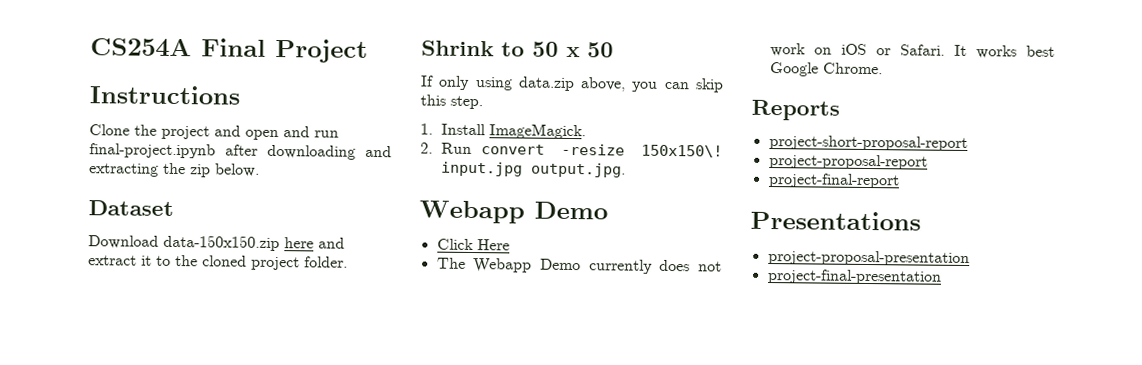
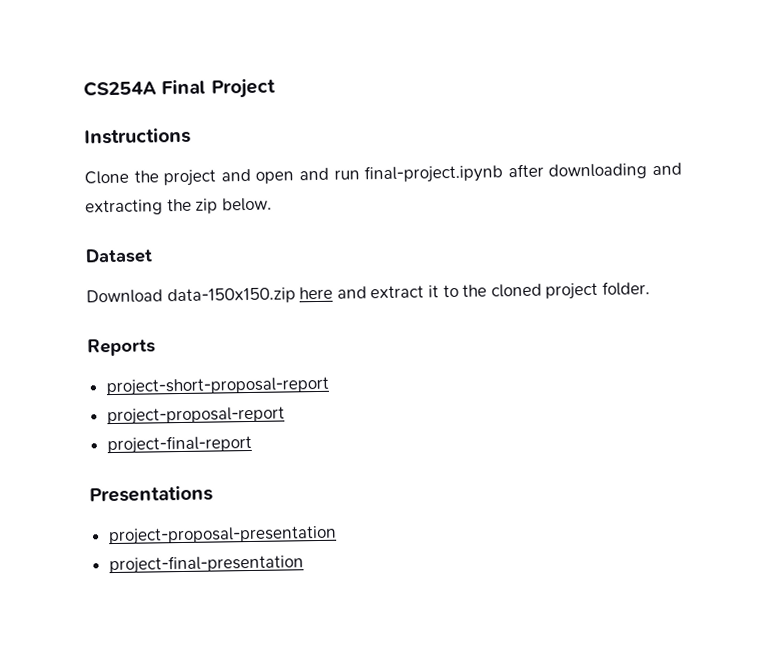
- Shrink to 50 x 50
- If only using data.zip above, you can skip this step.
- 1. Install ImageMagick.
- 2. Run convert -resize 150x150\! input.jpg output.jpg.
- Webapp Demo
- Click Here
- The Webapp Demo currently does not work on iOS or Safari. It works best Google Chrome.

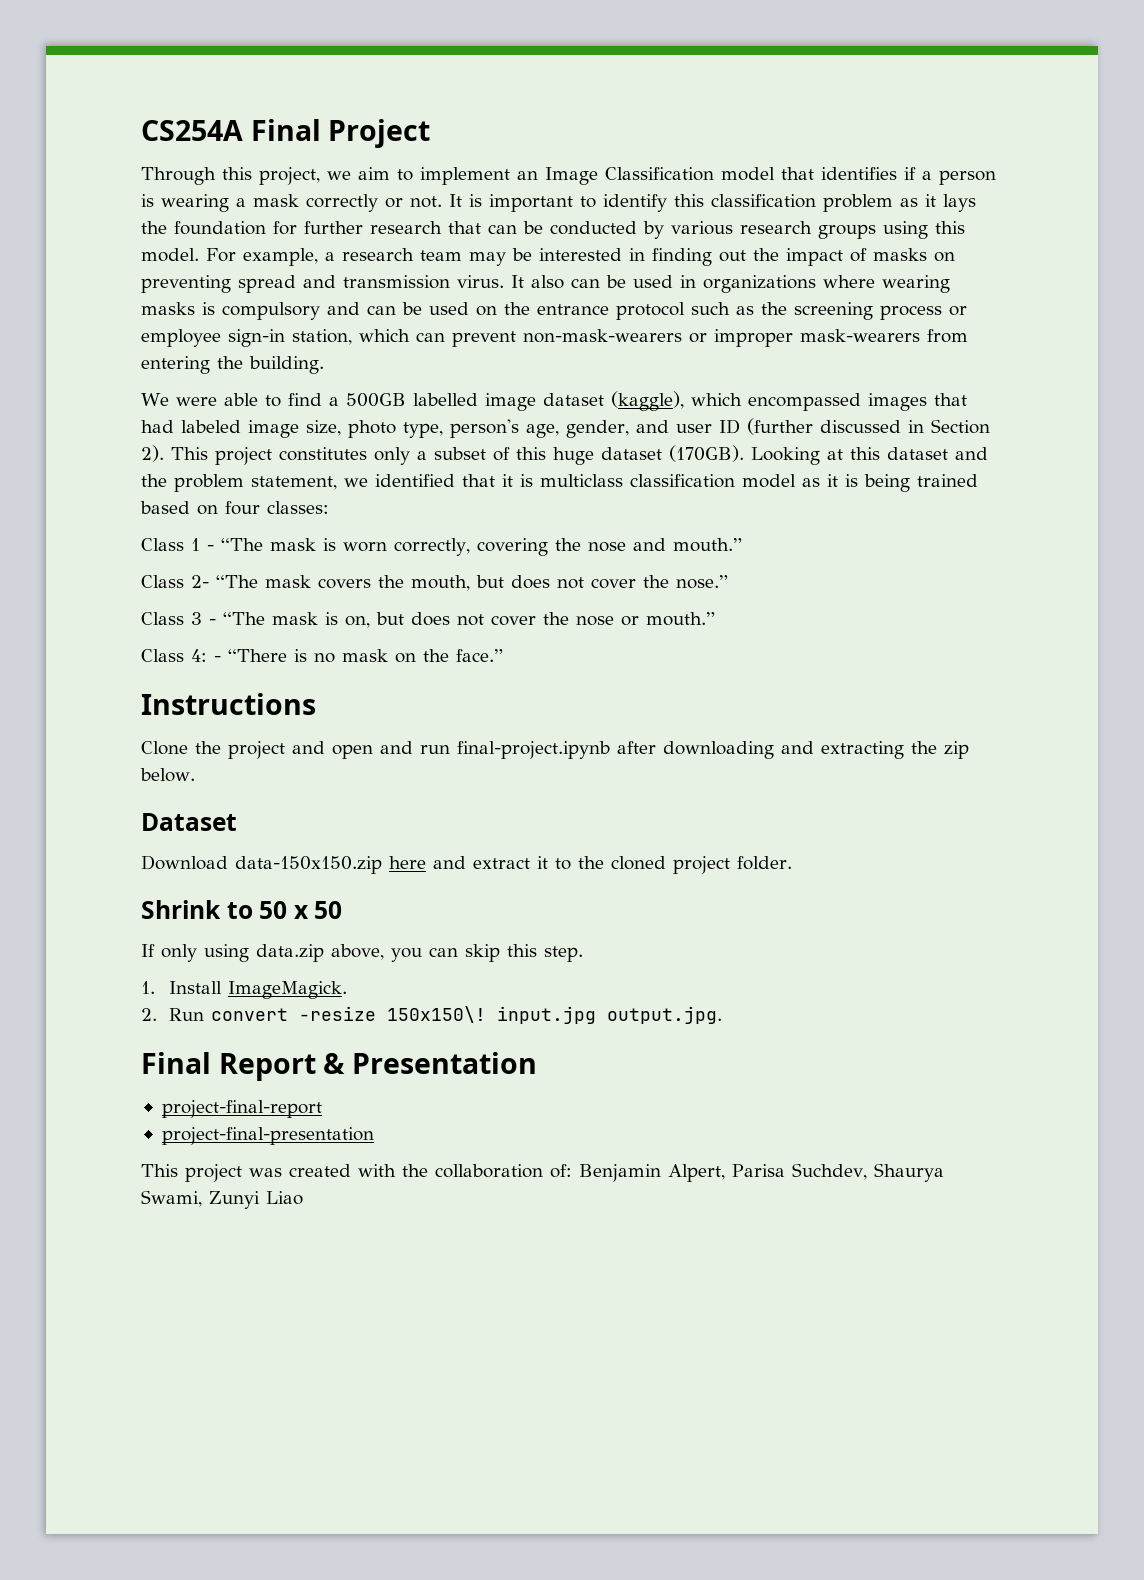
+ Through this project, we aim to implement an Image Classification model that identifies if a person is wearing a mask correctly or not. It is important to identify this classification problem as it lays the foundation for further research that can be conducted by various research groups using this model. For example, a research team may be interested in finding out the impact of masks on preventing spread and transmission virus. It also can be used in organizations where wearing masks is compulsory and can be used on the entrance protocol such as the screening process or employee sign-in station, which can prevent non-mask-wearers or improper mask-wearers from entering the building.
+ We were able to find a 500GB labelled image dataset (kaggle), which encompassed images that had labeled image size, photo type, person's age, gender, and user ID (further discussed in Section 2). This project constitutes only a subset of this huge dataset (170GB). Looking at this dataset and the problem statement, we identified that it is multiclass classification model as it is being trained based on four classes:
+ Class 1 - “The mask is worn correctly, covering the nose and mouth.”
+ Class 2- “The mask covers the mouth, but does not cover the nose.”
+ Class 3 - “The mask is on, but does not cover the nose or mouth.”
+ Class 4: - “There is no mask on the face.”
- Reports
- project-short-proposal-report
- project-proposal-report
+ Shrink to 50 x 50
+ If only using data.zip above, you can skip this step.
+ 1. Install ImageMagick.
+ 2. Run convert -resize 150x150\! input.jpg output.jpg.
+ Final Report & Presentation
  project-final-report
- Presentations
- project-proposal-presentation
  project-final-presentation
+ This project was created with the collaboration of: Benjamin Alpert, Parisa Suchdev, Shaurya Swami, Zunyi Liao

